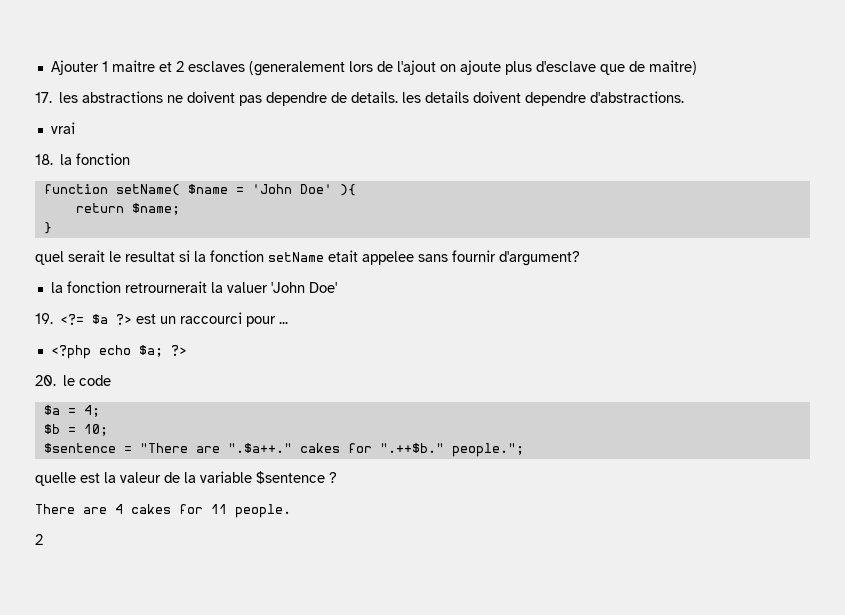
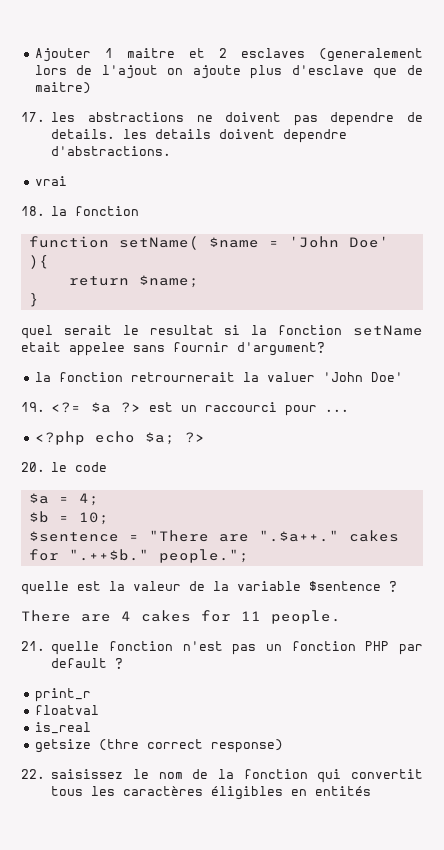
  There are 4 cakes for 11 people.
- 2
+ 21. quelle fonction n'est pas un fonction PHP par default ?
+ print_r
+ floatval
+ is_real
+ getsize (thre correct response)
+ 22. saisissez le nom de la fonction qui convertit tous les caractères éligibles en entités

